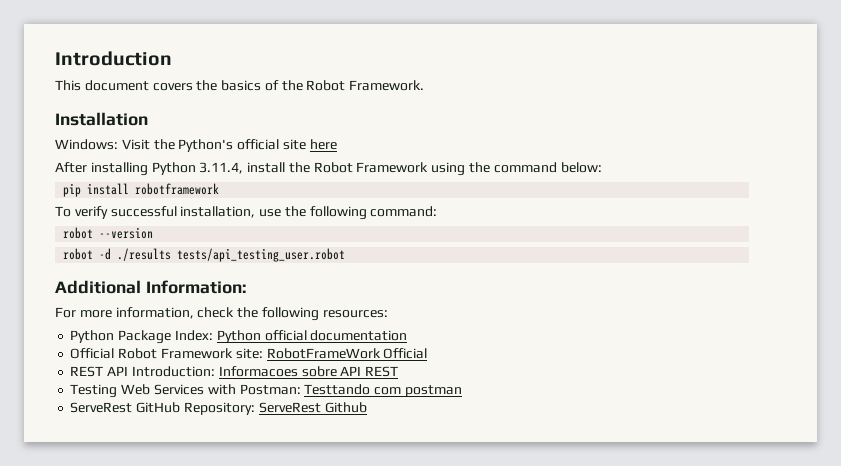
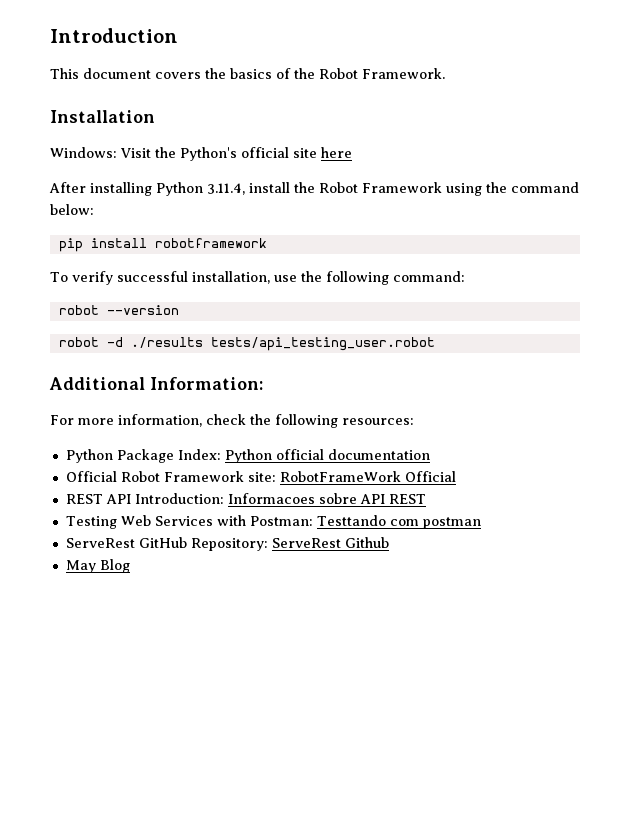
+ May Blog

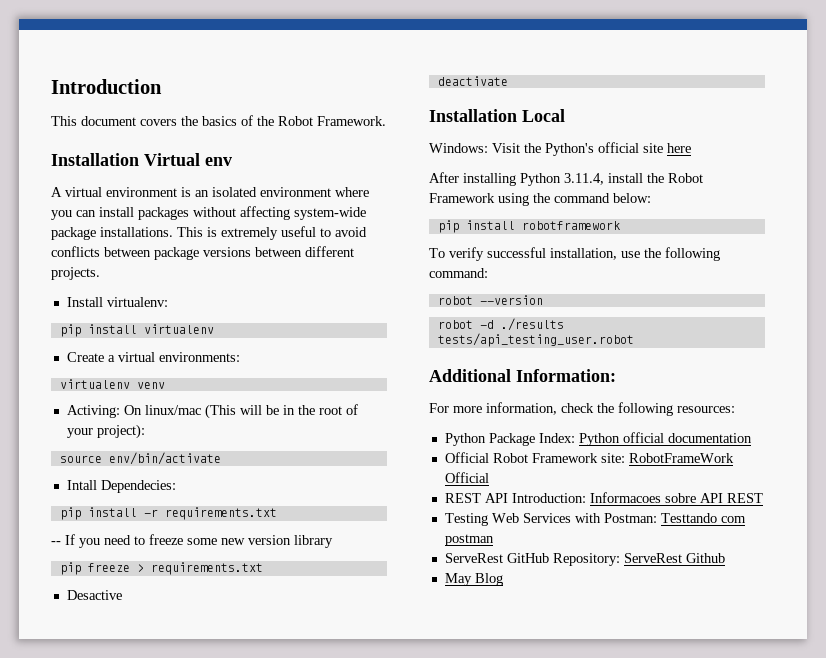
- Installation
+ Installation Virtual env
+ A virtual environment is an isolated environment where you can install packages without affecting system-wide package installations. This is extremely useful to avoid conflicts between package versions between different projects.
+ Install virtualenv:
+ pip install virtualenv
+ Create a virtual environments:
+ virtualenv venv
+ Activing: On linux/mac (This will be in the root of your project):
+ source env/bin/activate
+ Intall Dependecies:
+ pip install -r requirements.txt
+ -- If you need to freeze some new version library
+ pip freeze > requirements.txt
+ Desactive
+ deactivate
+ Installation Local

